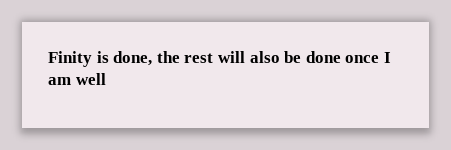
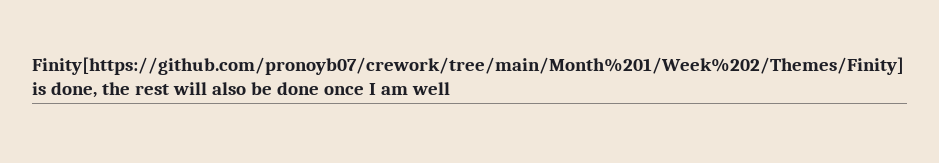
- Finity is done, the rest will also be done once I am well
+ Finity[https://github.com/pronoyb07/crework/tree/main/Month%201/Week%202/Themes/Finity] is done, the rest will also be done once I am well

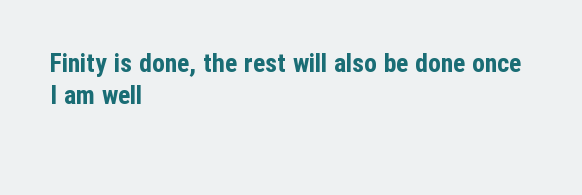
- Finity[https://github.com/pronoyb07/crework/tree/main/Month%201/Week%202/Themes/Finity] is done, the rest will also be done once I am well
+ Finity is done, the rest will also be done once I am well

